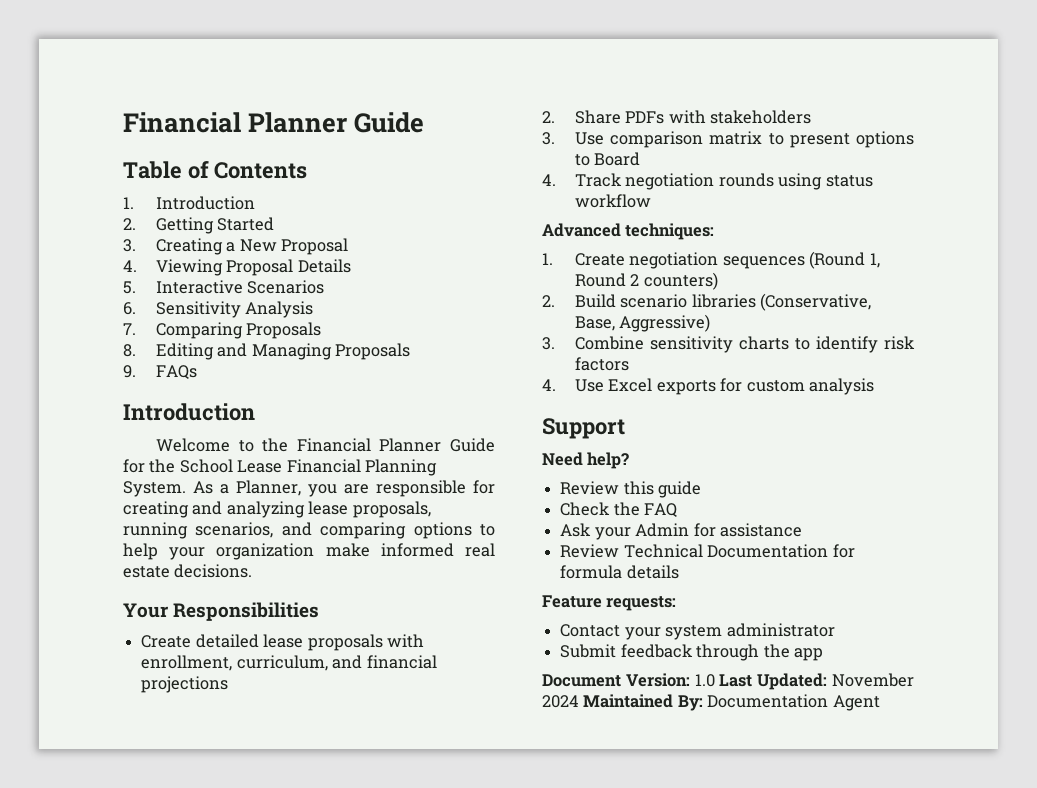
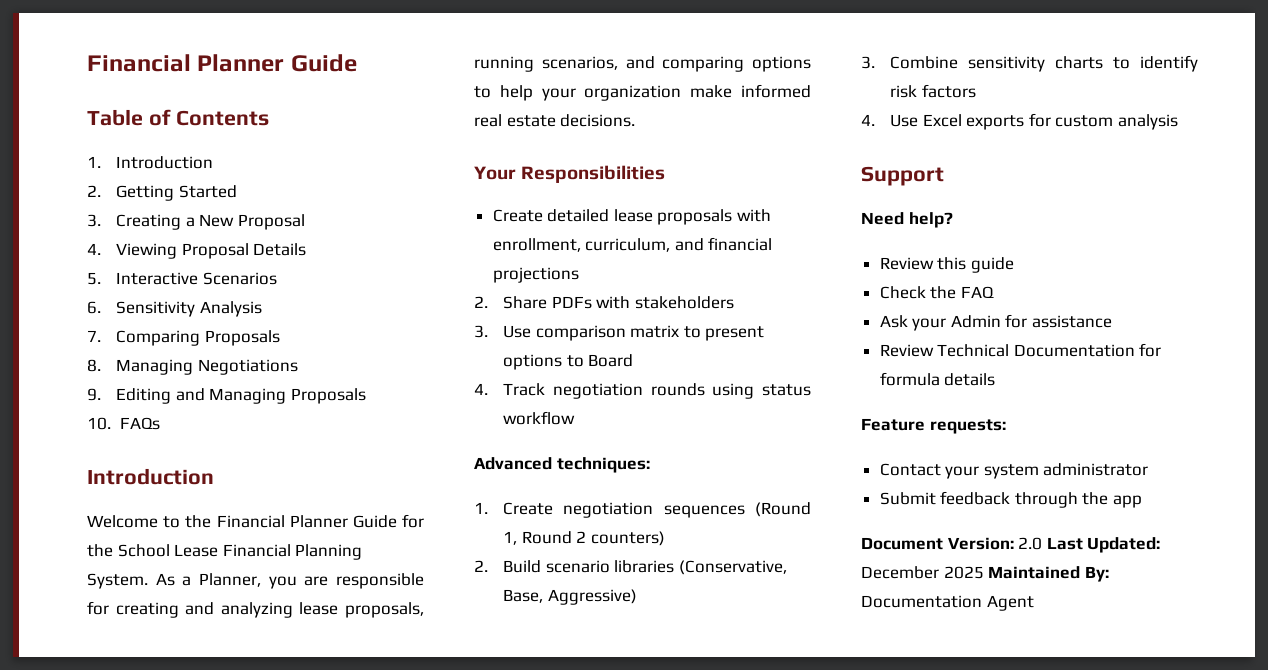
- 8. Editing and Managing Proposals
+ 8. Managing Negotiations
+ 9. Editing and Managing Proposals
- 9. FAQs
+ 10. FAQs
- Document Version: 1.0 Last Updated: November 2024 Maintained By: Documentation Agent
+ Document Version: 2.0 Last Updated: December 2025 Maintained By: Documentation Agent

